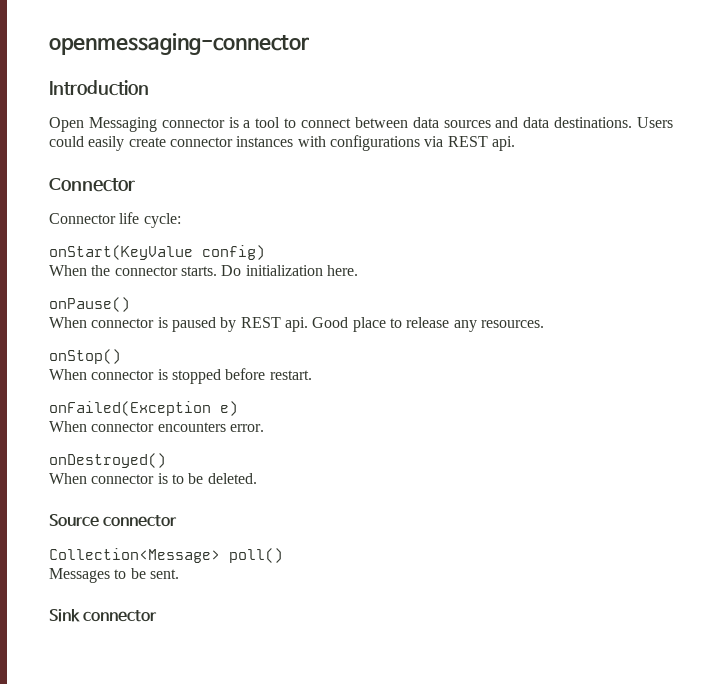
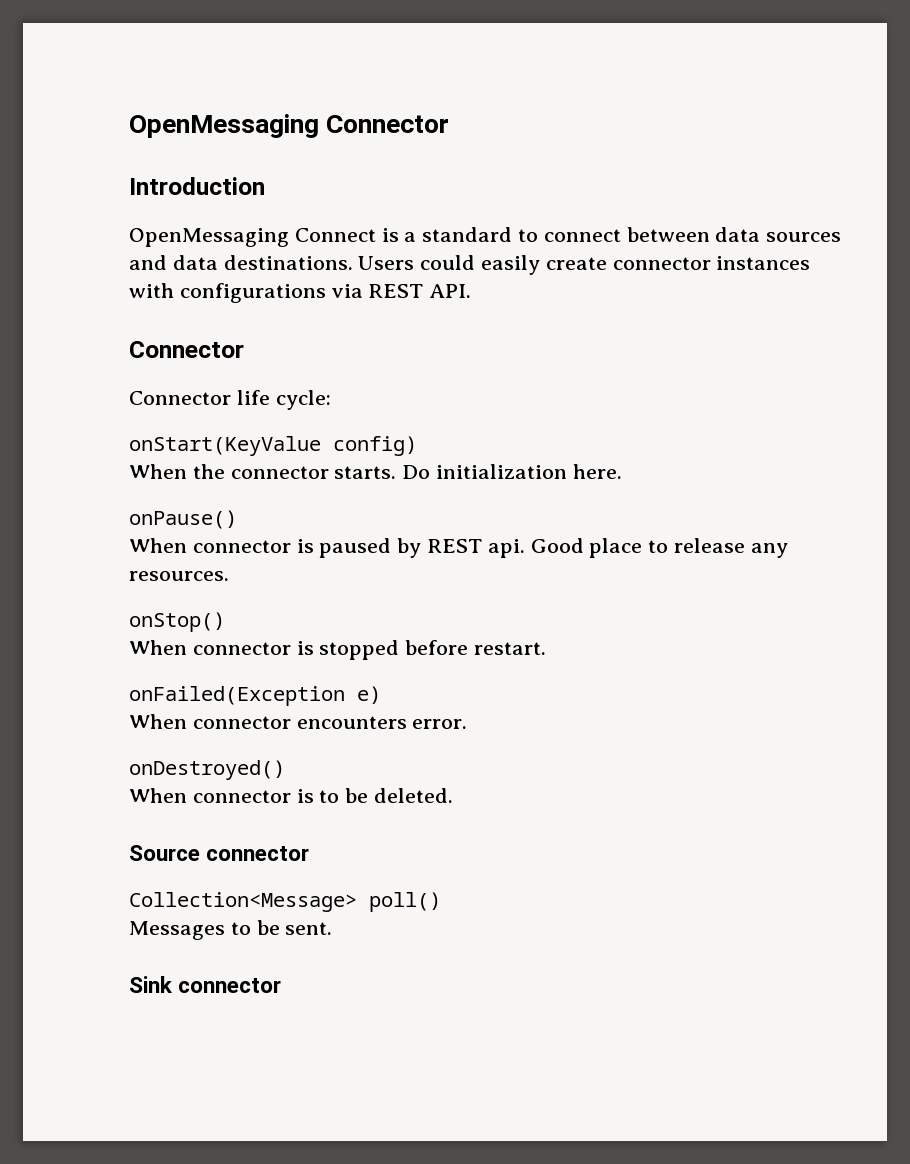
- openmessaging-connector
+ OpenMessaging Connector
- Open Messaging connector is a tool to connect between data sources and data destinations.
+ OpenMessaging Connect is a standard to connect between data sources and data destinations.
- Users could easily create connector instances with configurations via REST api.
+ Users could easily create connector instances with configurations via REST API.

